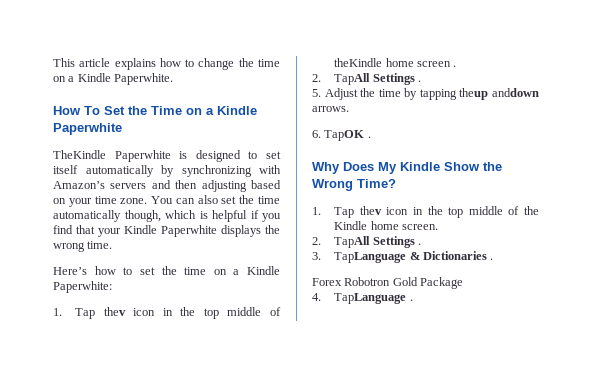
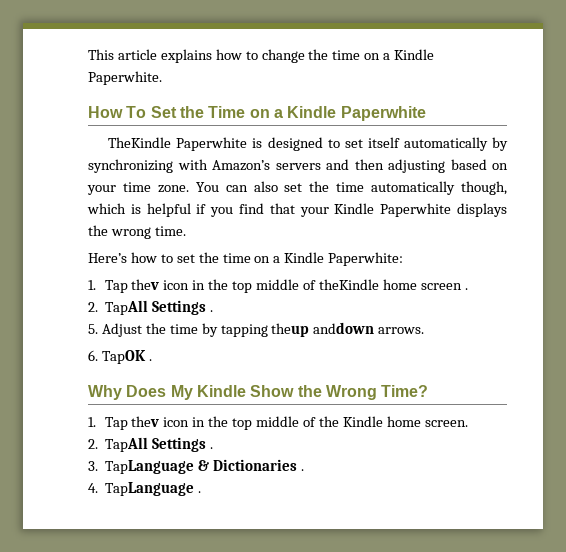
- Forex Robotron Gold Package

